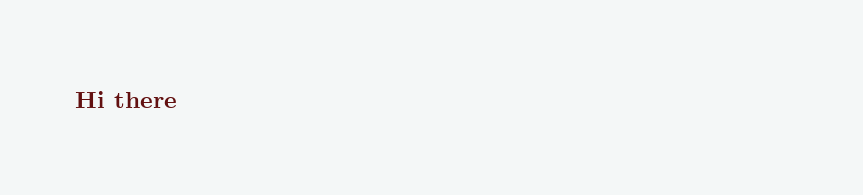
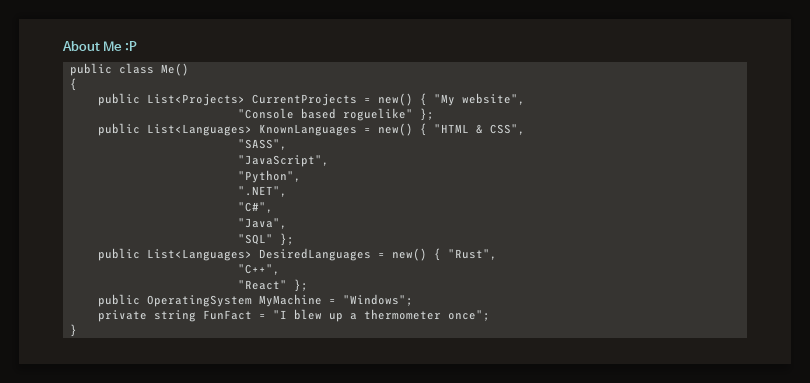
- Hi there
+ About Me :P
+ public class Me()
+ {
+ public List<Projects> CurrentProjects = new() { "My website",
+ "Console based roguelike" };
+ public List<Languages> KnownLanguages = new() { "HTML & CSS",
+ "SASS",
+ "JavaScript",
+ "Python",
+ ".NET",
+ "C#",
+ "Java",
+ "SQL" };
+ public List<Languages> DesiredLanguages = new() { "Rust",
+ "C++",
+ "React" };
+ public OperatingSystem MyMachine = "Windows";
+ private string FunFact = "I blew up a thermometer once";
+ }

